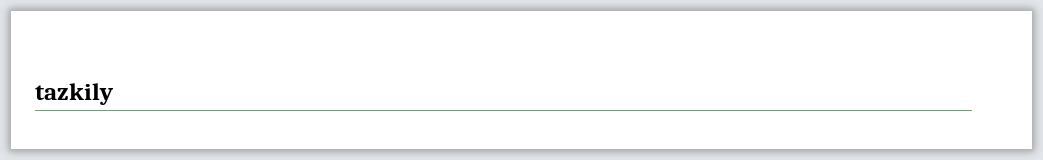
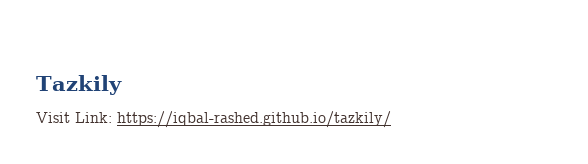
- tazkily
+ Tazkily
+ Visit Link: https://iqbal-rashed.github.io/tazkily/

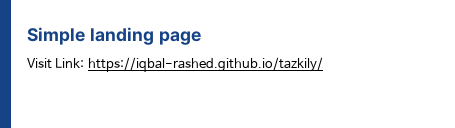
- Tazkily
+ Simple landing page

